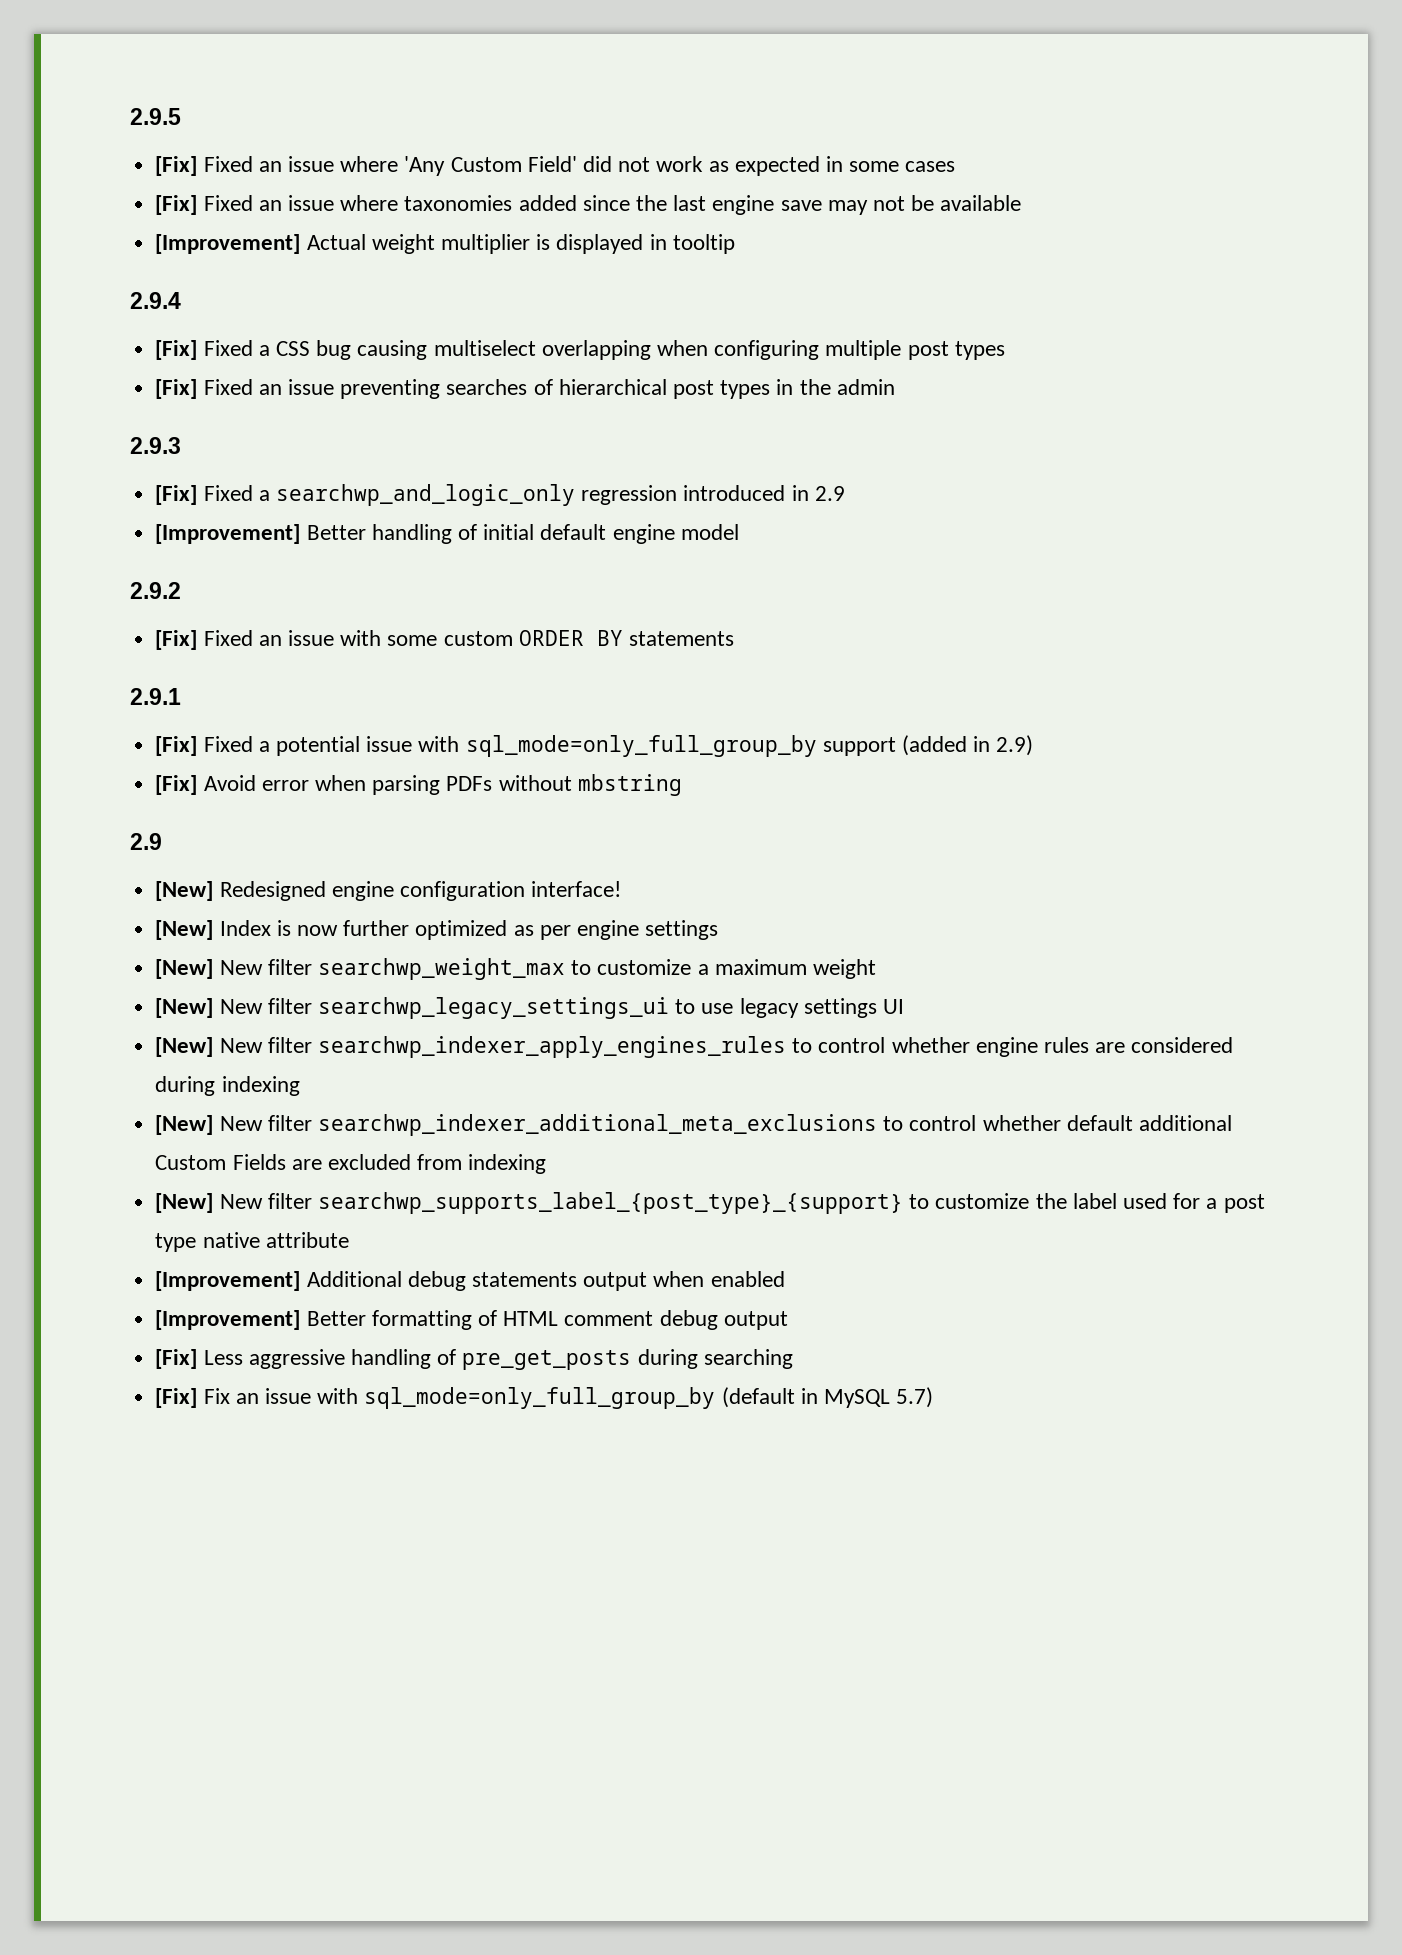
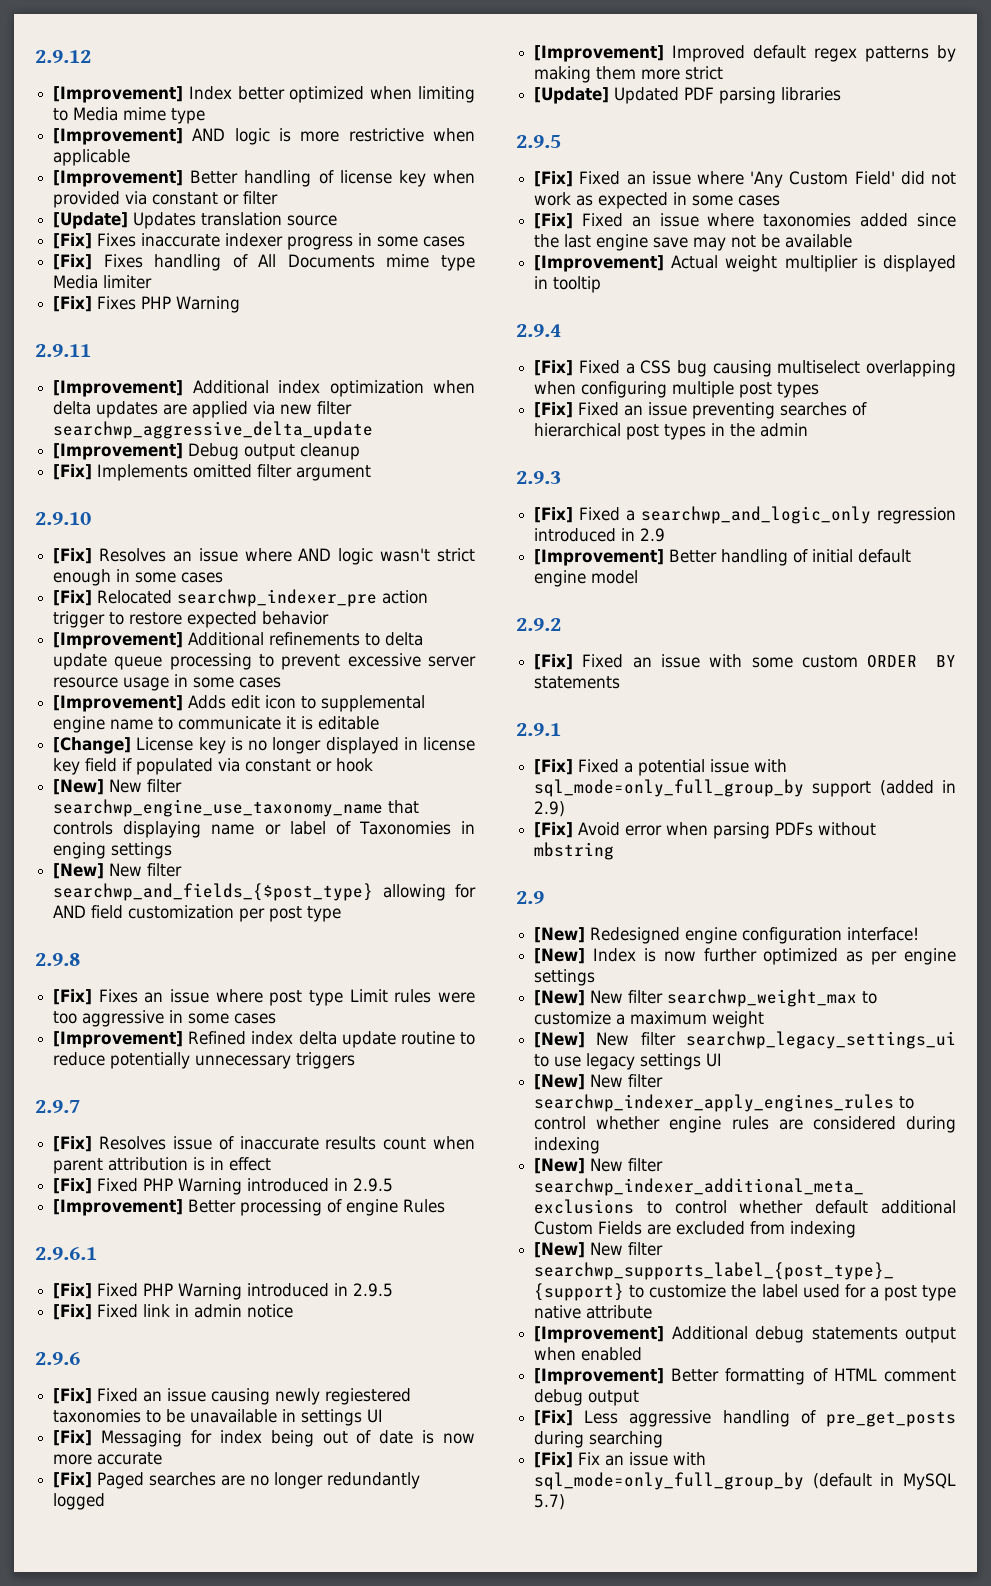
+ 2.9.12
+ [Improvement] Index better optimized when limiting to Media mime type
+ [Improvement] AND logic is more restrictive when applicable
+ [Improvement] Better handling of license key when provided via constant or filter
+ [Update] Updates translation source
+ [Fix] Fixes inaccurate indexer progress in some cases
+ [Fix] Fixes handling of All Documents mime type Media limiter
+ [Fix] Fixes PHP Warning
+ 2.9.11
+ [Improvement] Additional index optimization when delta updates are applied via new filter searchwp_aggressive_delta_update
+ [Improvement] Debug output cleanup
+ [Fix] Implements omitted filter argument
+ 2.9.10
+ [Fix] Resolves an issue where AND logic wasn't strict enough in some cases
+ [Fix] Relocated searchwp_indexer_pre action trigger to restore expected behavior
+ [Improvement] Additional refinements to delta update queue processing to prevent excessive server resource usage in some cases
+ [Improvement] Adds edit icon to supplemental engine name to communicate it is editable
+ [Change] License key is no longer displayed in license key field if populated via constant or hook
+ [New] New filter searchwp_engine_use_taxonomy_name that controls displaying name or label of Taxonomies in enging settings
+ [New] New filter searchwp_and_fields_{$post_type} allowing for AND field customization per post type
+ 2.9.8
+ [Fix] Fixes an issue where post type Limit rules were too aggressive in some cases
+ [Improvement] Refined index delta update routine to reduce potentially unnecessary triggers
+ 2.9.7
+ [Fix] Resolves issue of inaccurate results count when parent attribution is in effect
+ [Fix] Fixed PHP Warning introduced in 2.9.5
+ [Improvement] Better processing of engine Rules
+ 2.9.6.1
+ [Fix] Fixed PHP Warning introduced in 2.9.5
+ [Fix] Fixed link in admin notice
+ 2.9.6
+ [Fix] Fixed an issue causing newly regiestered taxonomies to be unavailable in settings UI
+ [Fix] Messaging for index being out of date is now more accurate
+ [Fix] Paged searches are no longer redundantly logged
+ [Improvement] Improved default regex patterns by making them more strict
+ [Update] Updated PDF parsing libraries

